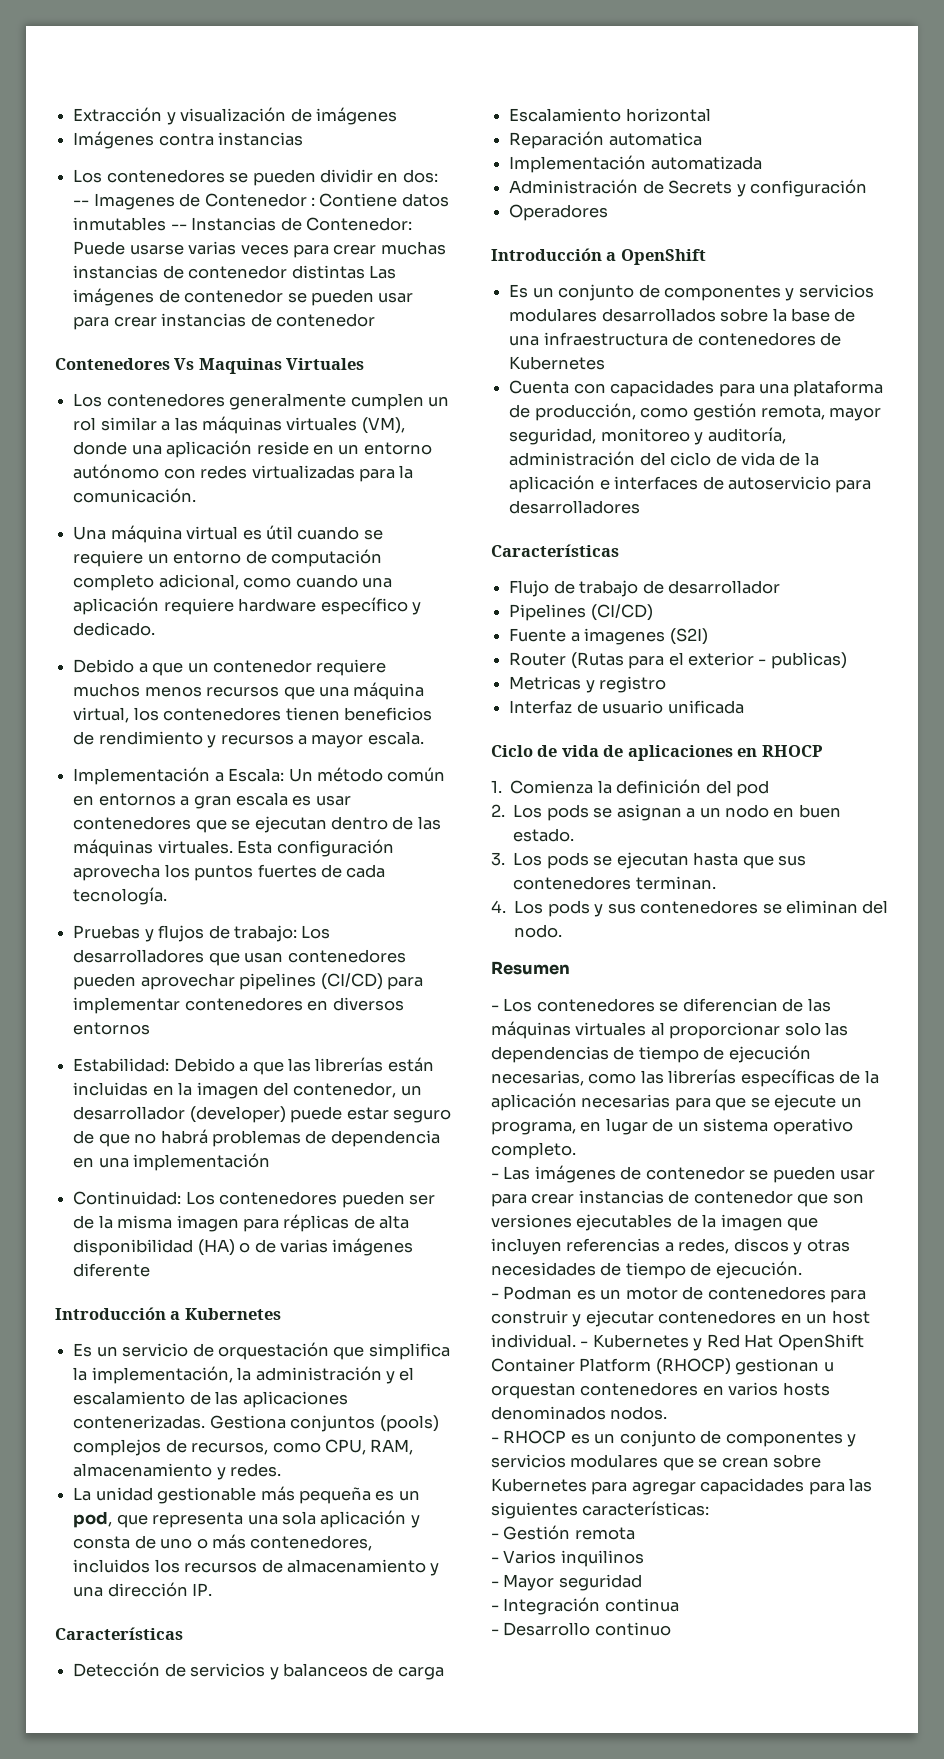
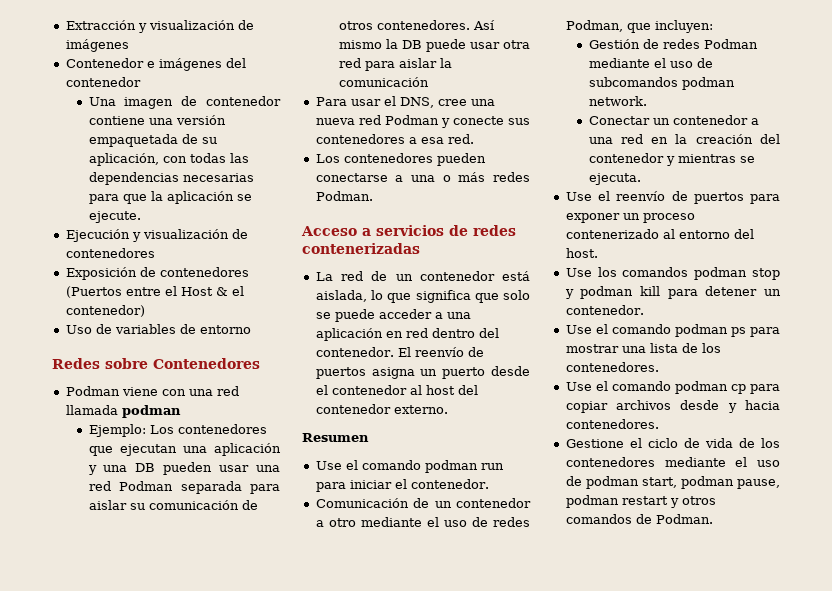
- Imágenes contra instancias
- Los contenedores se pueden dividir en dos: -- Imagenes de Contenedor : Contiene datos inmutables -- Instancias de Contenedor: Puede usarse varias veces para crear muchas instancias de contenedor distintas Las imágenes de contenedor se pueden usar para crear instancias de contenedor
- Contenedores Vs Maquinas Virtuales
- Los contenedores generalmente cumplen un rol similar a las máquinas virtuales (VM), donde una aplicación reside en un entorno autónomo con redes virtualizadas para la comunicación.
- Una máquina virtual es útil cuando se requiere un entorno de computación completo adicional, como cuando una aplicación requiere hardware específico y dedicado.
- Debido a que un contenedor requiere muchos menos recursos que una máquina virtual, los contenedores tienen beneficios de rendimiento y recursos a mayor escala.
- Implementación a Escala: Un método común en entornos a gran escala es usar contenedores que se ejecutan dentro de las máquinas virtuales. Esta configuración aprovecha los puntos fuertes de cada tecnología.
- Pruebas y flujos de trabajo: Los desarrolladores que usan contenedores pueden aprovechar pipelines (CI/CD) para implementar contenedores en diversos entornos
- Estabilidad: Debido a que las librerías están incluidas en la imagen del contenedor, un desarrollador (developer) puede estar seguro de que no habrá problemas de dependencia en una implementación
- Continuidad: Los contenedores pueden ser de la misma imagen para réplicas de alta disponibilidad (HA) o de varias imágenes diferente
- Introducción a Kubernetes
- Es un servicio de orquestación que simplifica la implementación, la administración y el escalamiento de las aplicaciones contenerizadas. Gestiona conjuntos (pools) complejos de recursos, como CPU, RAM, almacenamiento y redes.
- La unidad gestionable más pequeña es un pod, que representa una sola aplicación y consta de uno o más contenedores, incluidos los recursos de almacenamiento y una dirección IP.
- Características
- Detección de servicios y balanceos de carga
- Escalamiento horizontal
- Reparación automatica
- Implementación automatizada
- Administración de Secrets y configuración
- Operadores
- Introducción a OpenShift
- Es un conjunto de componentes y servicios modulares desarrollados sobre la base de una infraestructura de contenedores de Kubernetes
- Cuenta con capacidades para una plataforma de producción, como gestión remota, mayor seguridad, monitoreo y auditoría, administración del ciclo de vida de la aplicación e interfaces de autoservicio para desarrolladores
- Características
- Flujo de trabajo de desarrollador
- Pipelines (CI/CD)
- Fuente a imagenes (S2I)
- Router (Rutas para el exterior - publicas)
- Metricas y registro
- Interfaz de usuario unificada
- Ciclo de vida de aplicaciones en RHOCP
- 1. Comienza la definición del pod
- 2. Los pods se asignan a un nodo en buen estado.
- 3. Los pods se ejecutan hasta que sus contenedores terminan.
- 4. Los pods y sus contenedores se eliminan del nodo.
+ Contenedor e imágenes del contenedor
+ Una imagen de contenedor contiene una versión empaquetada de su aplicación, con todas las dependencias necesarias para que la aplicación se ejecute.
+ Ejecución y visualización de contenedores
+ Exposición de contenedores (Puertos entre el Host & el contenedor)
+ Uso de variables de entorno
+ Redes sobre Contenedores
+ Podman viene con una red llamada podman
+ Ejemplo: Los contenedores que ejecutan una aplicación y una DB pueden usar una red Podman separada para aislar su comunicación de otros contenedores. Así mismo la DB puede usar otra red para aislar la comunicación
+ Para usar el DNS, cree una nueva red Podman y conecte sus contenedores a esa red.
+ Los contenedores pueden conectarse a una o más redes Podman.
+ Acceso a servicios de redes contenerizadas
+ La red de un contenedor está aislada, lo que significa que solo se puede acceder a una aplicación en red dentro del contenedor. El reenvío de puertos asigna un puerto desde el contenedor al host del contenedor externo.
  Resumen
- - Los contenedores se diferencian de las máquinas virtuales al proporcionar solo las dependencias de tiempo de ejecución necesarias, como las librerías específicas de la aplicación necesarias para que se ejecute un programa, en lugar de un sistema operativo completo.
- - Las imágenes de contenedor se pueden usar para crear instancias de contenedor que son versiones ejecutables de la imagen que incluyen referencias a redes, discos y otras necesidades de tiempo de ejecución.
- - Podman es un motor de contenedores para construir y ejecutar contenedores en un host individual. - Kubernetes y Red Hat OpenShift Container Platform (RHOCP) gestionan u orquestan contenedores en varios hosts denominados nodos.
- - RHOCP es un conjunto de componentes y servicios modulares que se crean sobre Kubernetes para agregar capacidades para las siguientes características:
- - Gestión remota
- - Varios inquilinos
- - Mayor seguridad
- - Integración continua
- - Desarrollo continuo
+ Use el comando podman run para iniciar el contenedor.
+ Comunicación de un contenedor a otro mediante el uso de redes Podman, que incluyen:
+ Gestión de redes Podman mediante el uso de subcomandos podman network.
+ Conectar un contenedor a una red en la creación del contenedor y mientras se ejecuta.
+ Use el reenvío de puertos para exponer un proceso contenerizado al entorno del host.
+ Use los comandos podman stop y podman kill para detener un contenedor.
+ Use el comando podman ps para mostrar una lista de los contenedores.
+ Use el comando podman cp para copiar archivos desde y hacia contenedores.
+ Gestione el ciclo de vida de los contenedores mediante el uso de podman start, podman pause, podman restart y otros comandos de Podman.

